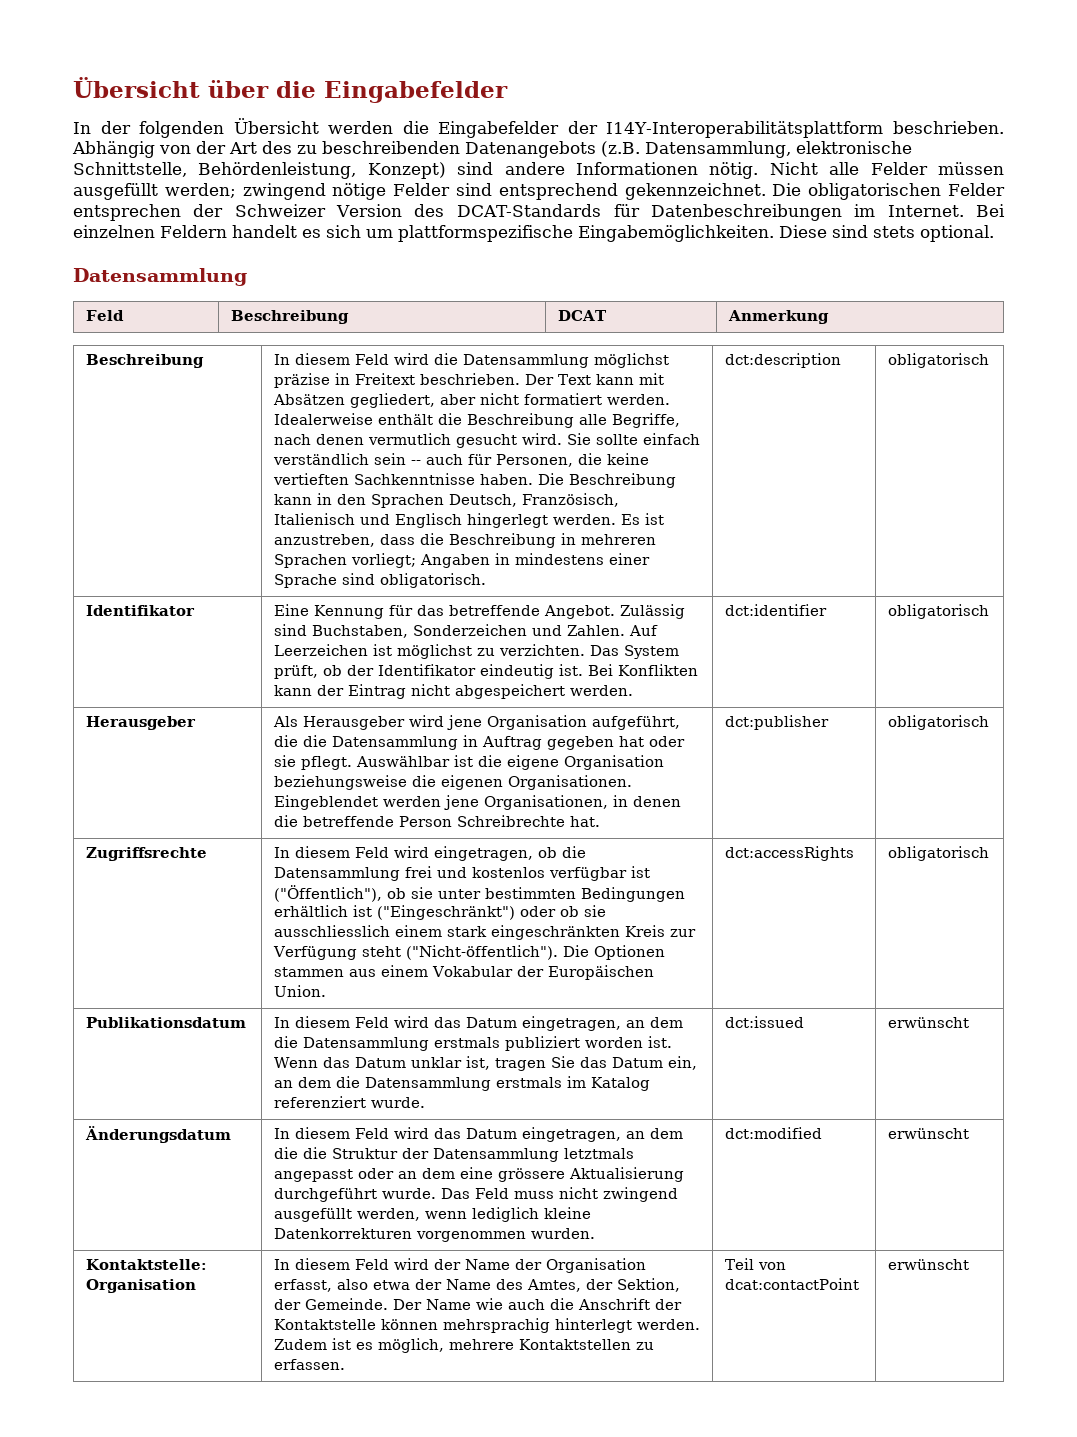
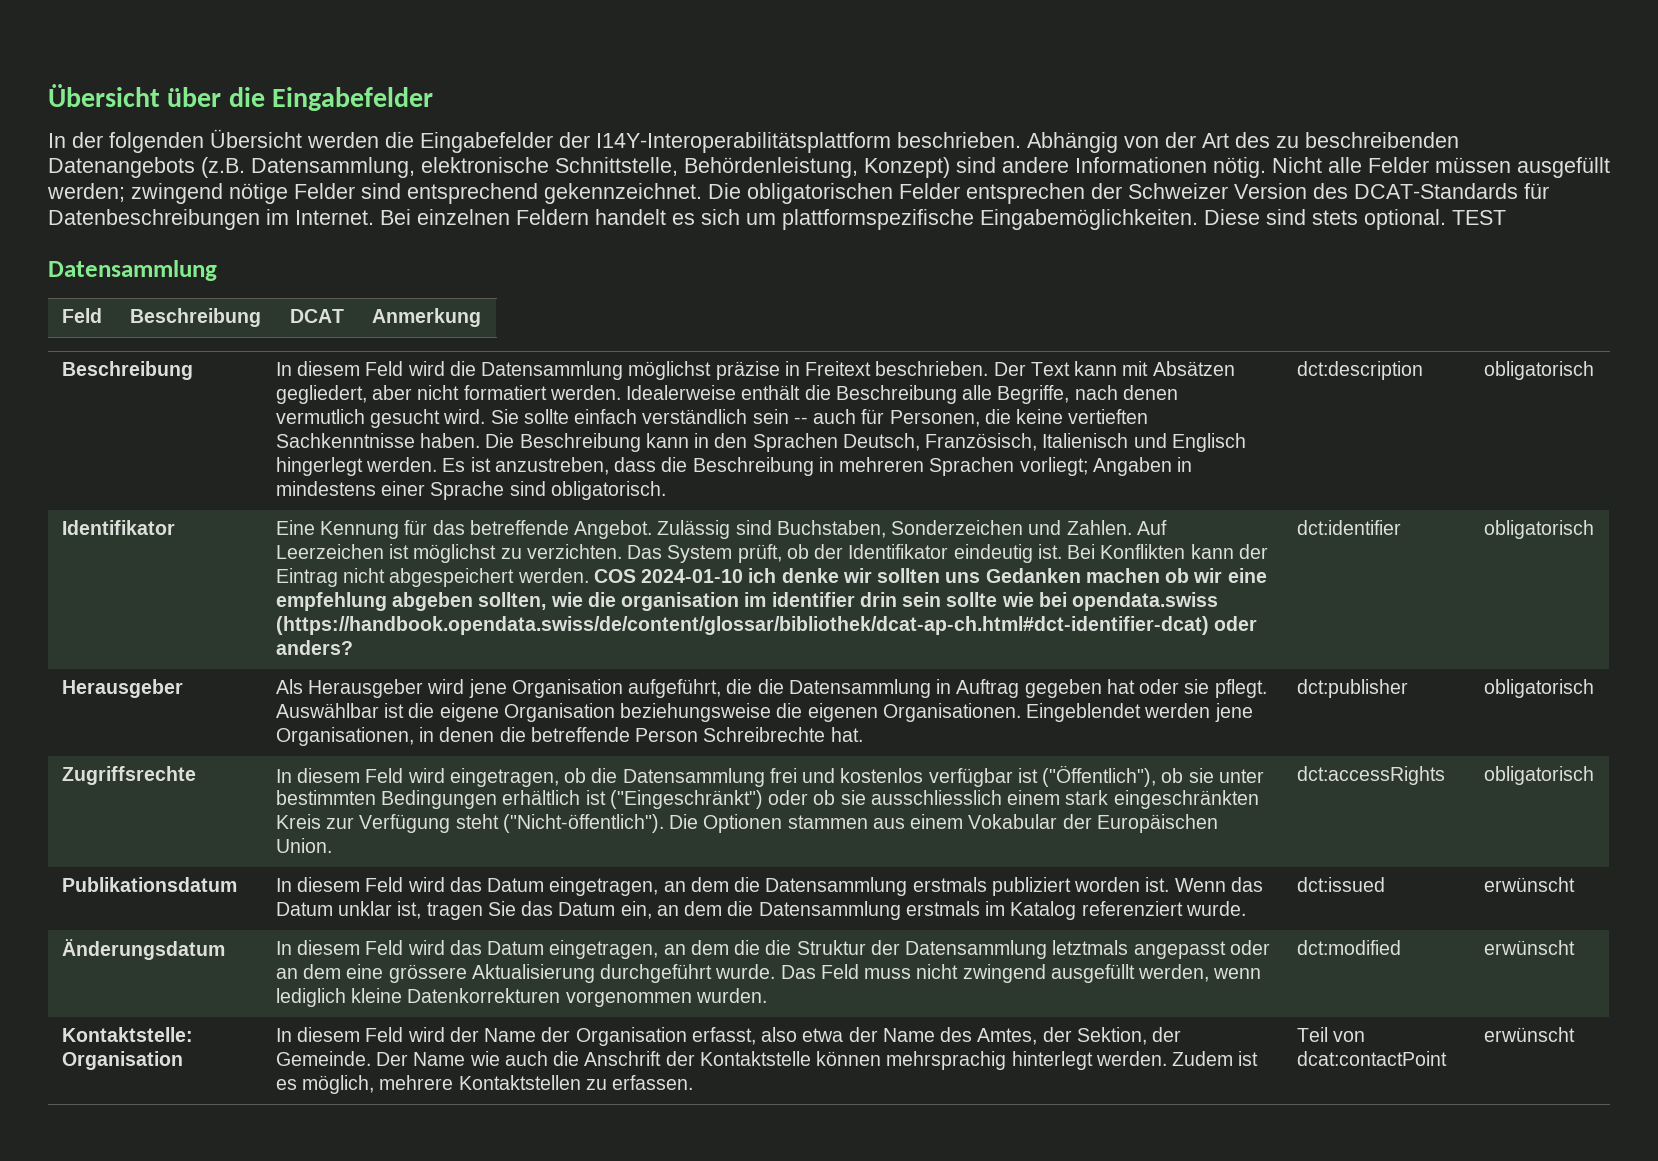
+ TEST
+ COS 2024-01-10 ich denke wir sollten uns Gedanken machen ob wir eine empfehlung abgeben sollten, wie die organisation im identifier drin sein sollte wie bei opendata.swiss (https://handbook.opendata.swiss/de/content/glossar/bibliothek/dcat-ap-ch.html#dct-identifier-dcat) oder anders?

